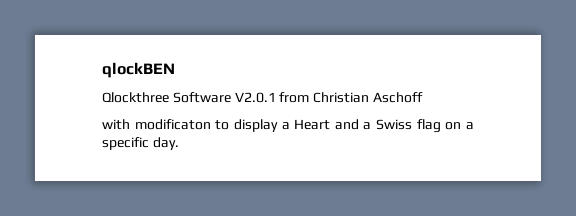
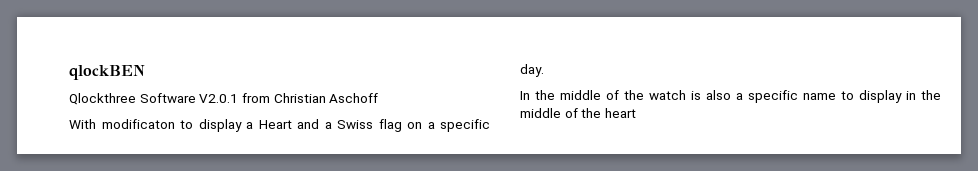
- with modificaton to display a Heart and a Swiss flag on a specific day.
+ With modificaton to display a Heart and a Swiss flag on a specific day.
+ In the middle of the watch is also a specific name to display in the middle of the heart

